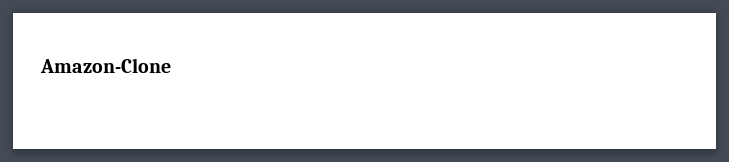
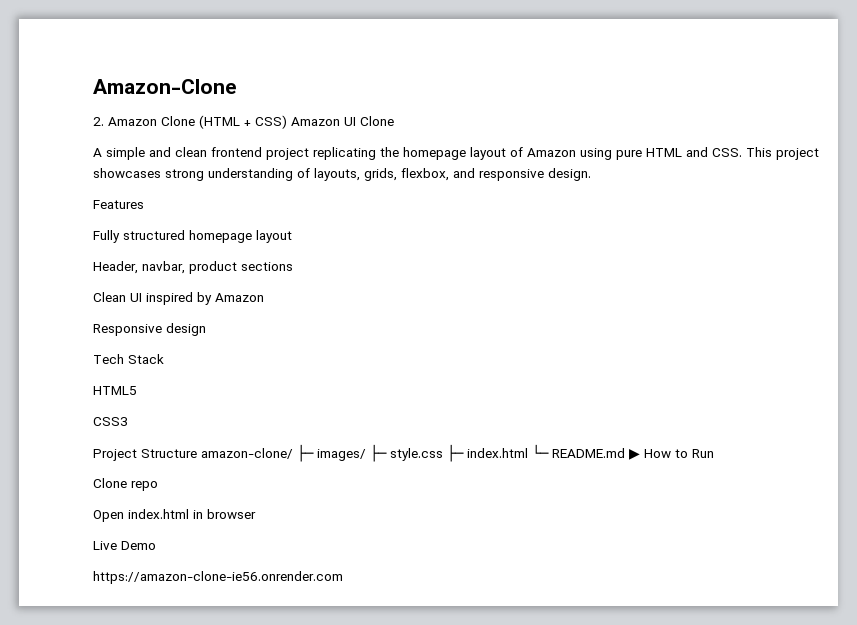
+ 2. Amazon Clone (HTML + CSS) Amazon UI Clone
+ A simple and clean frontend project replicating the homepage layout of Amazon using pure HTML and CSS. This project showcases strong understanding of layouts, grids, flexbox, and responsive design.
+ Features
+ Fully structured homepage layout
+ Header, navbar, product sections
+ Clean UI inspired by Amazon
+ Responsive design
+ Tech Stack
+ HTML5
+ CSS3
+ Project Structure amazon-clone/ ├─ images/ ├─ style.css ├─ index.html └─ README.md ▶ How to Run
+ Clone repo
+ Open index.html in browser
+ Live Demo
+ https://amazon-clone-ie56.onrender.com

